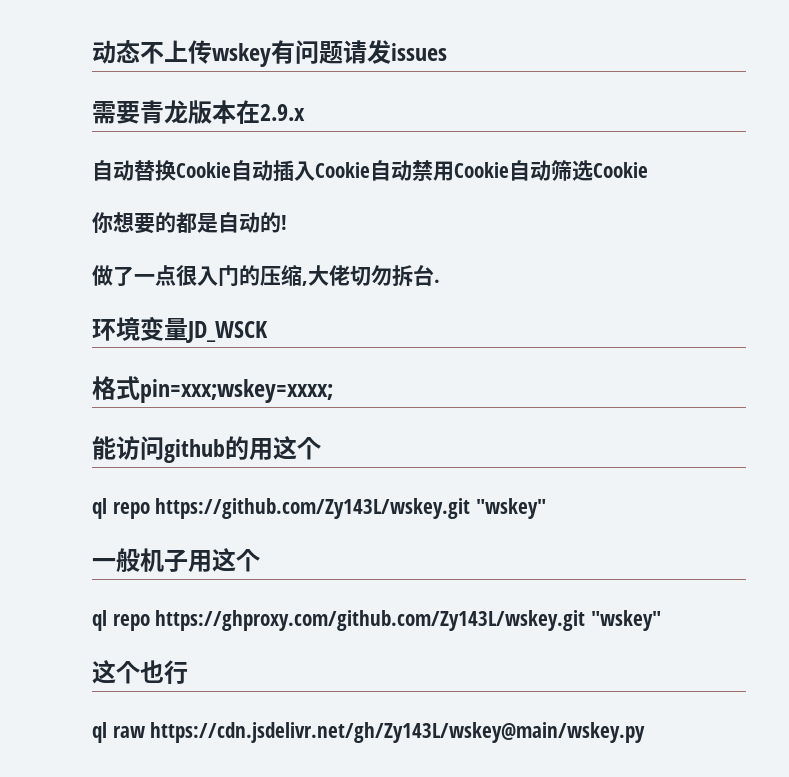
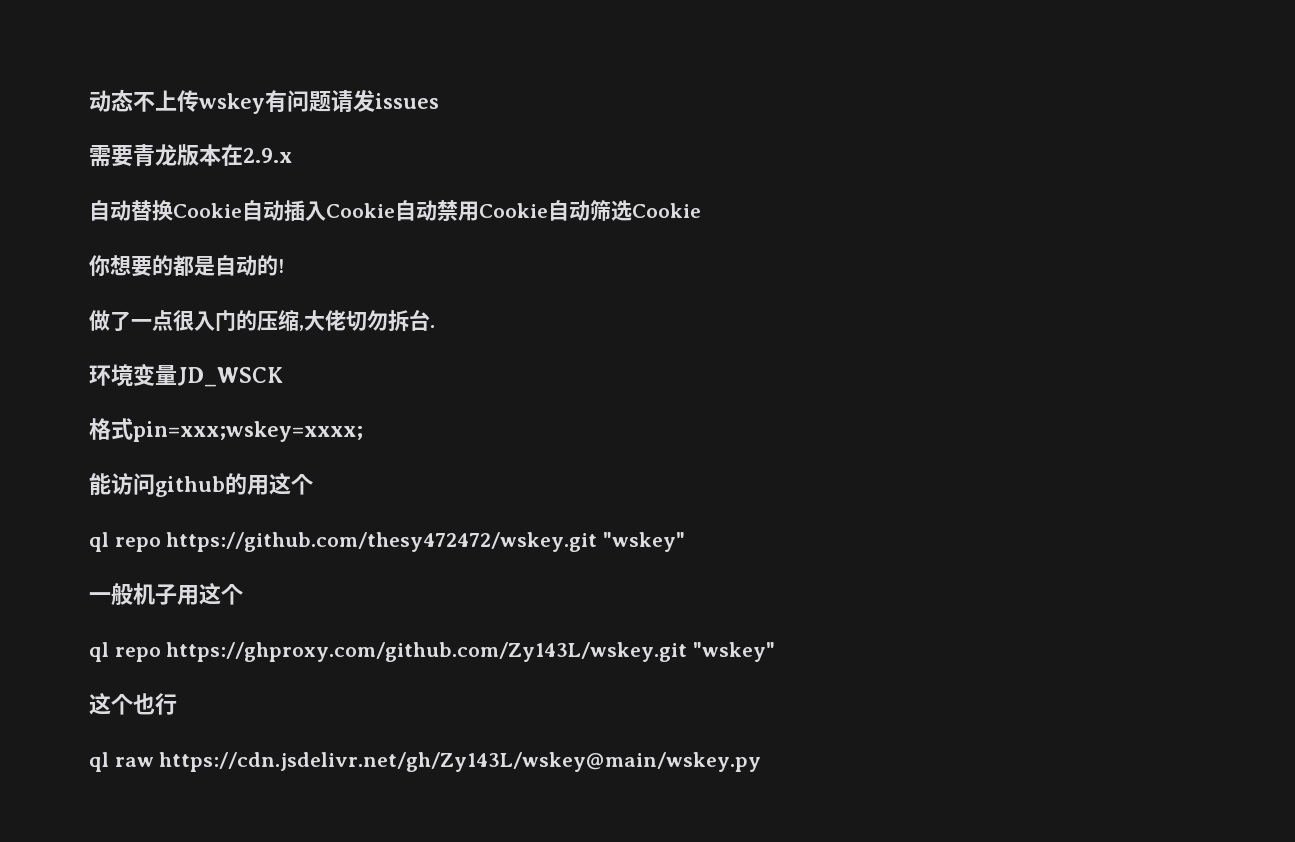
- ql repo https://github.com/Zy143L/wskey.git "wskey"
+ ql repo https://github.com/thesy472472/wskey.git "wskey"

